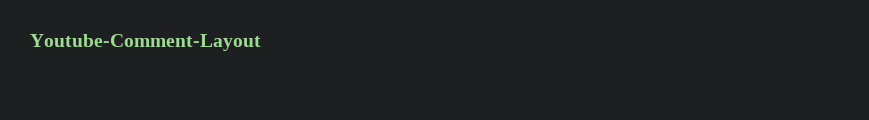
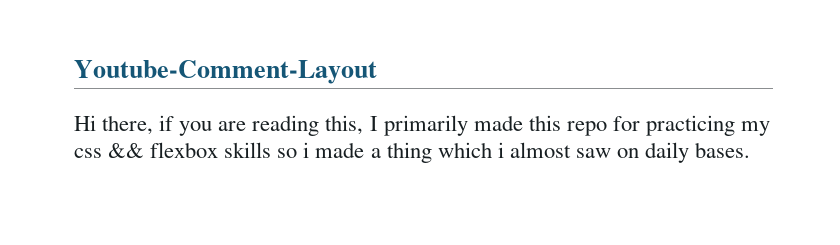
+ Hi there, if you are reading this, I primarily made this repo for practicing my css && flexbox skills so i made a thing which i almost saw on daily bases.

